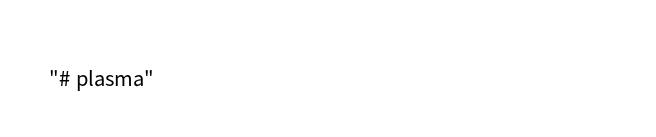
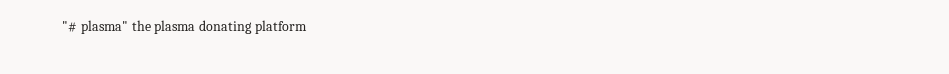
- "# plasma"
+ "# plasma" the plasma donating platform

